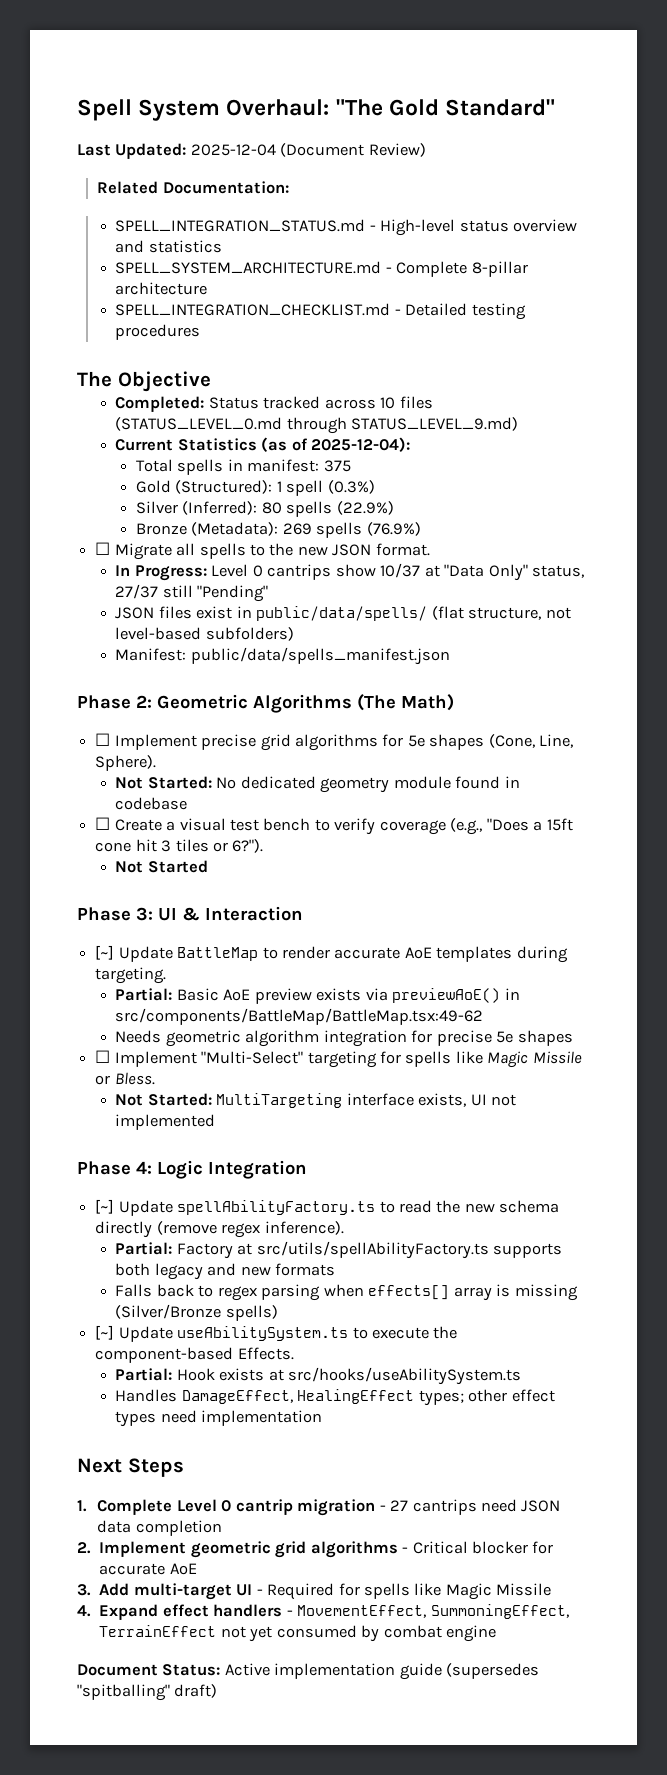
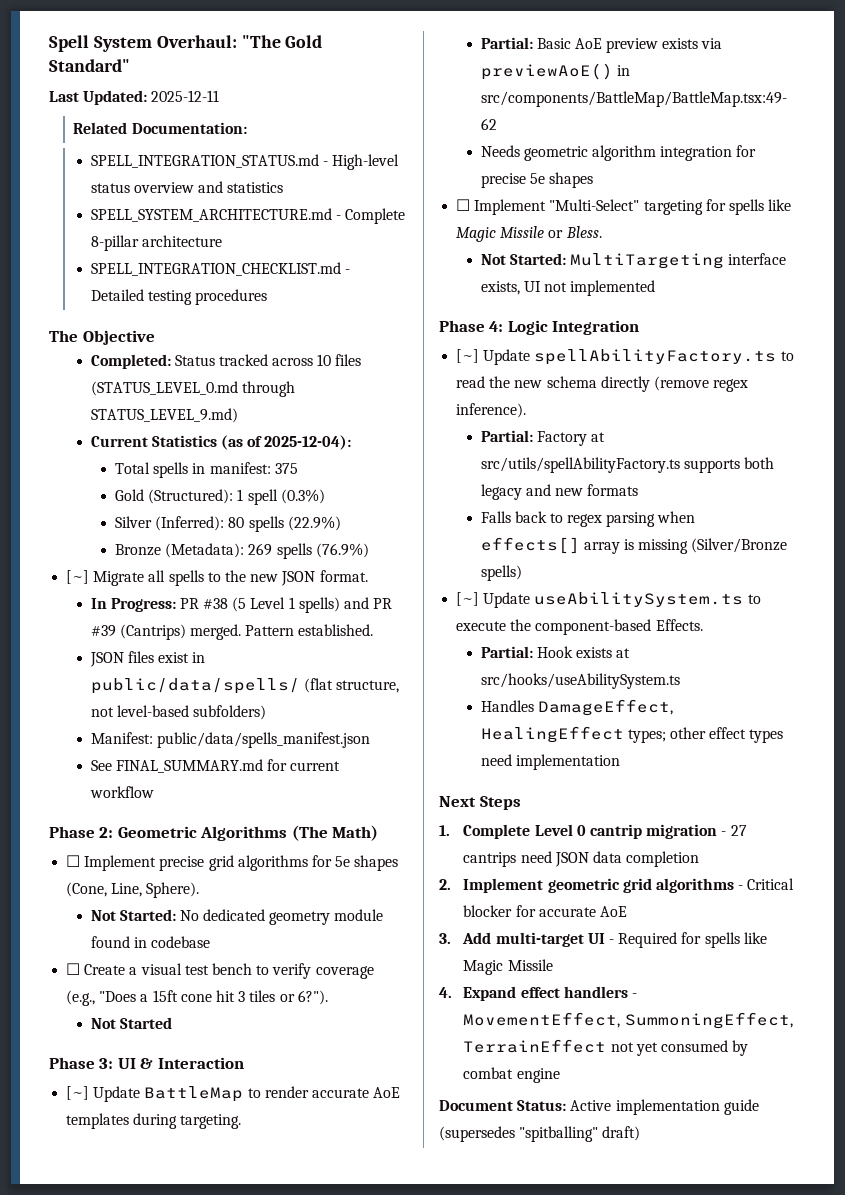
- Last Updated: 2025-12-04 (Document Review)
+ Last Updated: 2025-12-11
- ☐ Migrate all spells to the new JSON format.
+ [~] Migrate all spells to the new JSON format.
- In Progress: Level 0 cantrips show 10/37 at "Data Only" status, 27/37 still "Pending"
+ In Progress: PR #38 (5 Level 1 spells) and PR #39 (Cantrips) merged. Pattern established.
+ See FINAL_SUMMARY.md for current workflow

